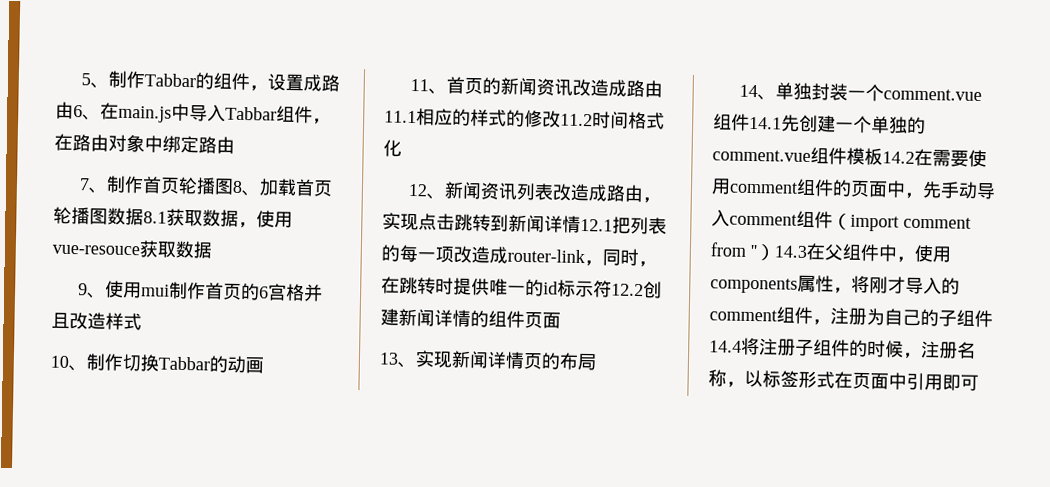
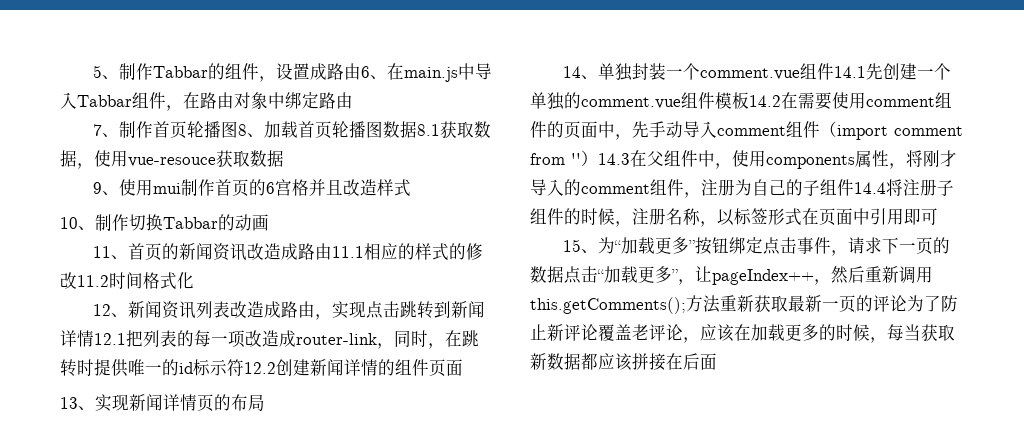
+ 15、为“加载更多”按钮绑定点击事件，请求下一页的数据点击“加载更多”，让pageIndex++，然后重新调用this.getComments();方法重新获取最新一页的评论为了防止新评论覆盖老评论，应该在加载更多的时候，每当获取新数据都应该拼接在后面

